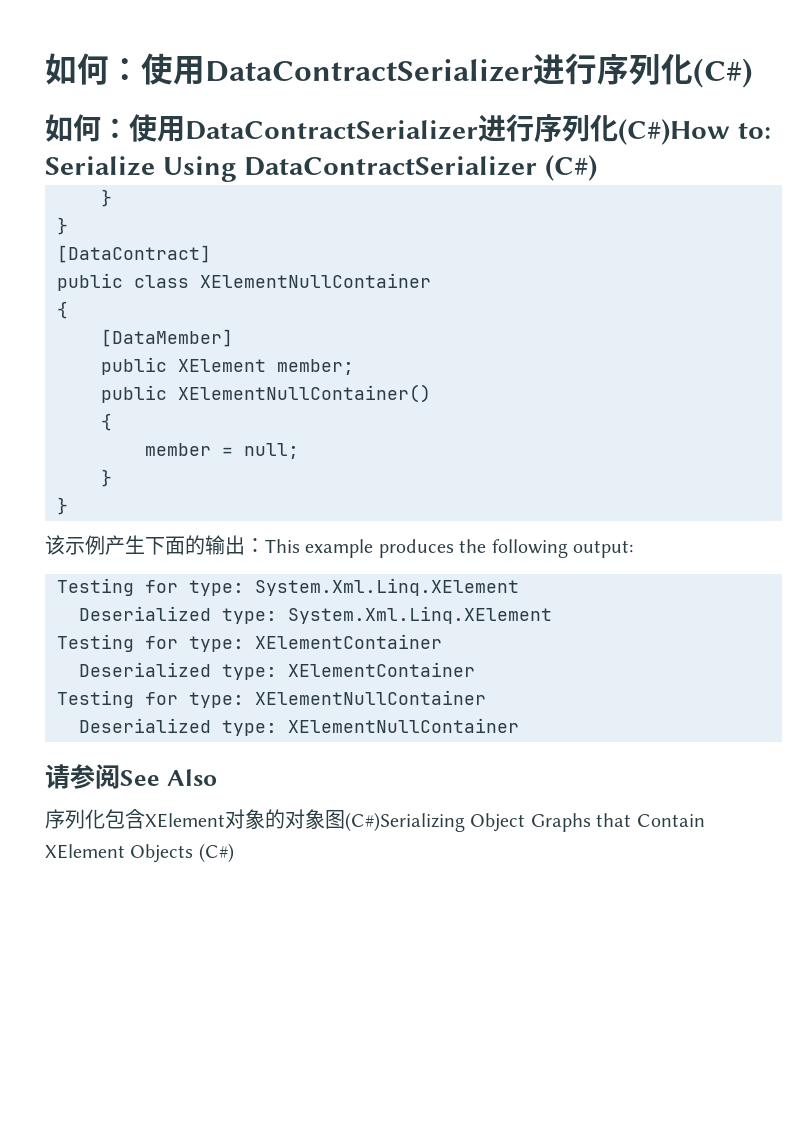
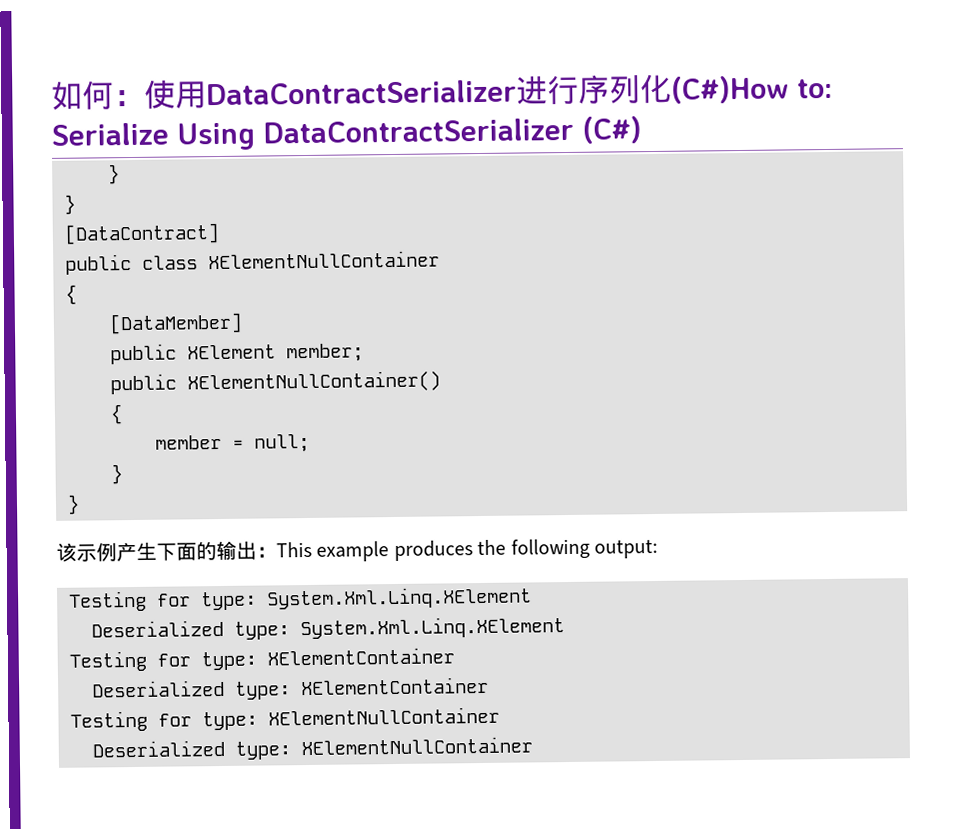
- 如何：使用DataContractSerializer进行序列化(C#)
- 请参阅See Also
- 序列化包含XElement对象的对象图(C#)Serializing Object Graphs that Contain XElement Objects (C#)

